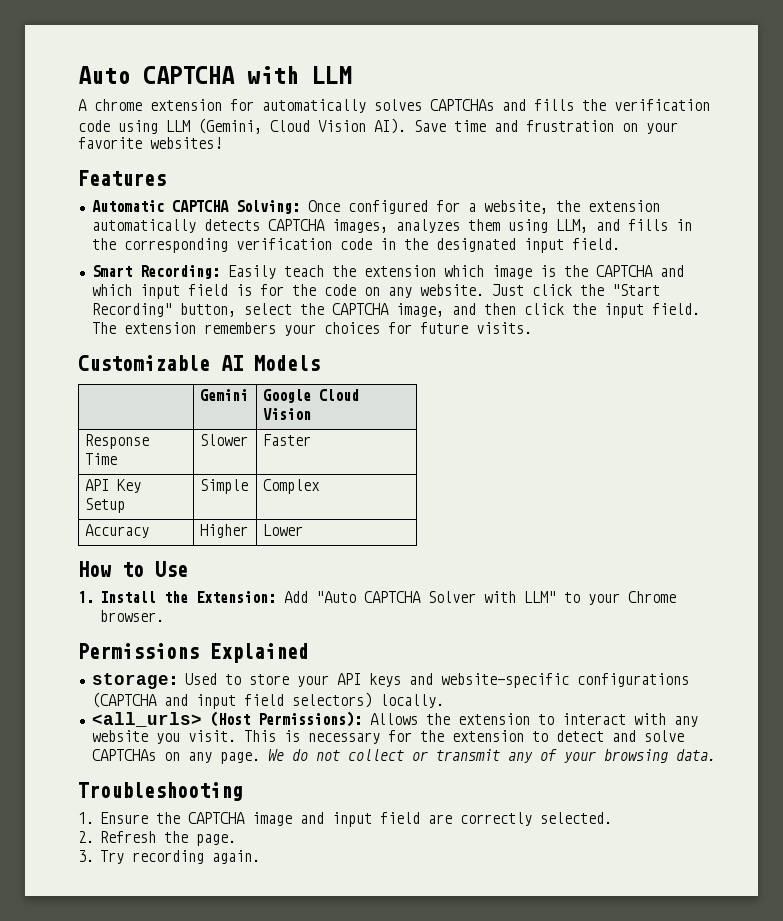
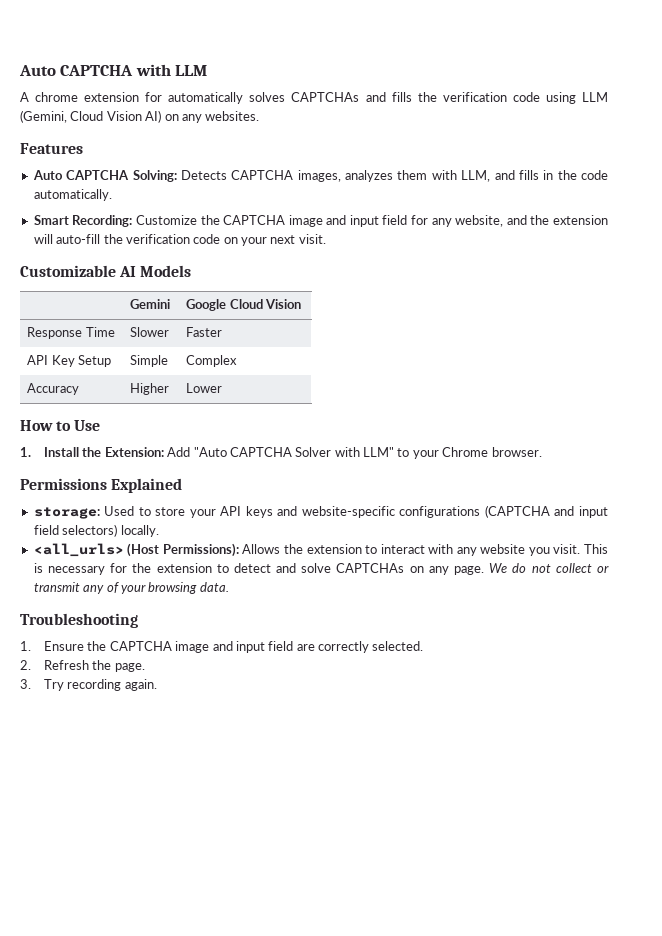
- A chrome extension for automatically solves CAPTCHAs and fills the verification code using LLM (Gemini, Cloud Vision AI). Save time and frustration on your favorite websites!
+ A chrome extension for automatically solves CAPTCHAs and fills the verification code using LLM (Gemini, Cloud Vision AI) on any websites.
- Automatic CAPTCHA Solving: Once configured for a website, the extension automatically detects CAPTCHA images, analyzes them using LLM, and fills in the corresponding verification code in the designated input field.
- Smart Recording: Easily teach the extension which image is the CAPTCHA and which input field is for the code on any website. Just click the "Start Recording" button, select the CAPTCHA image, and then click the input field. The extension remembers your choices for future visits.
+ Auto CAPTCHA Solving: Detects CAPTCHA images, analyzes them with LLM, and fills in the code automatically.
+ Smart Recording: Customize the CAPTCHA image and input field for any website, and the extension will auto-fill the verification code on your next visit.

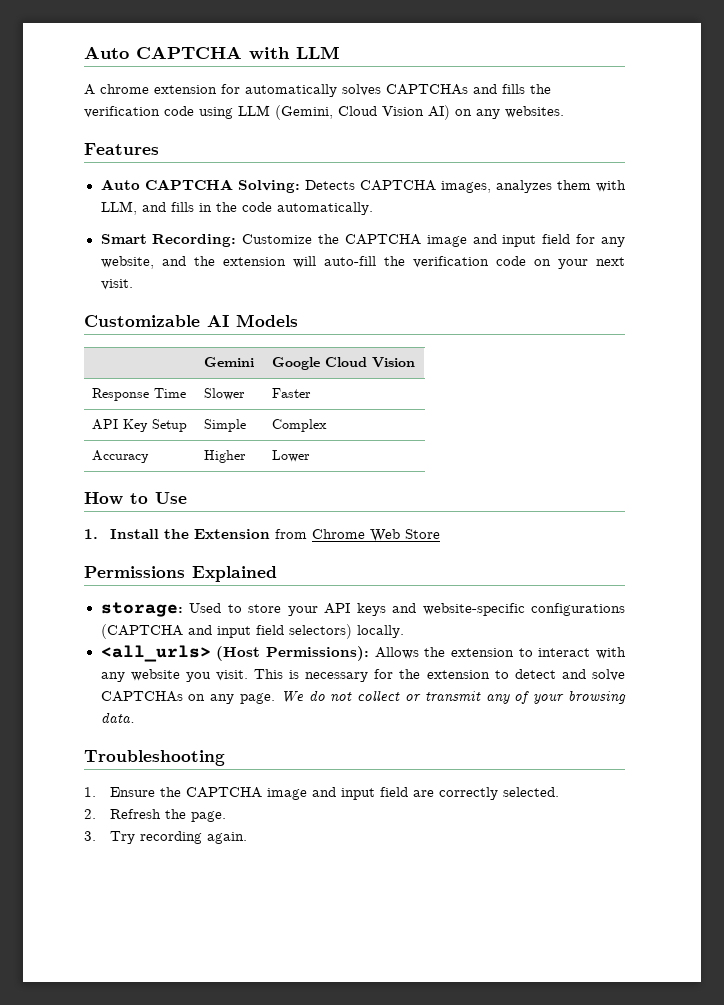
- 1. Install the Extension: Add "Auto CAPTCHA Solver with LLM" to your Chrome browser.
+ 1. Install the Extension from Chrome Web Store

